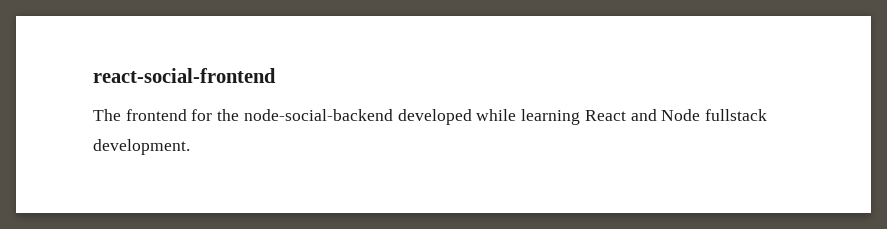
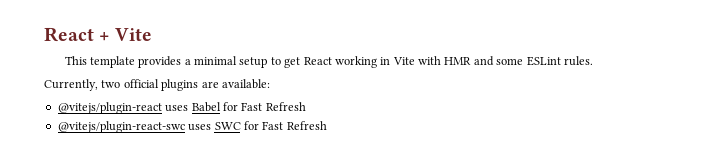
- react-social-frontend
- The frontend for the node-social-backend developed while learning React and Node fullstack development.
+ React + Vite
+ This template provides a minimal setup to get React working in Vite with HMR and some ESLint rules.
+ Currently, two official plugins are available:
+ @vitejs/plugin-react uses Babel for Fast Refresh
+ @vitejs/plugin-react-swc uses SWC for Fast Refresh

